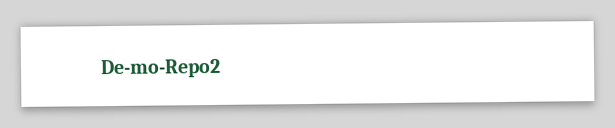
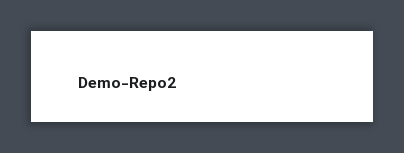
- De-mo-Repo2
+ Demo-Repo2

